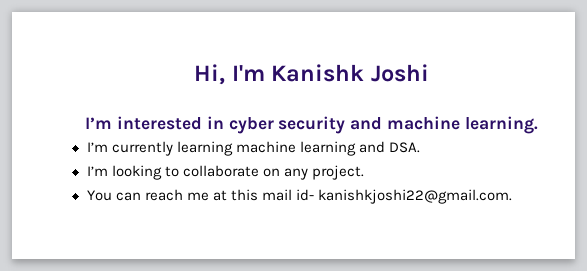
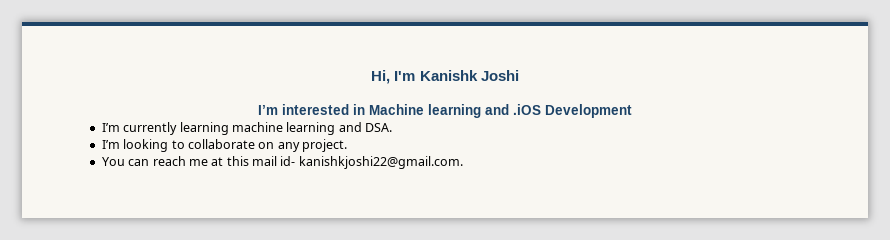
- I’m interested in cyber security and machine learning.
+ I’m interested in Machine learning and .iOS Development

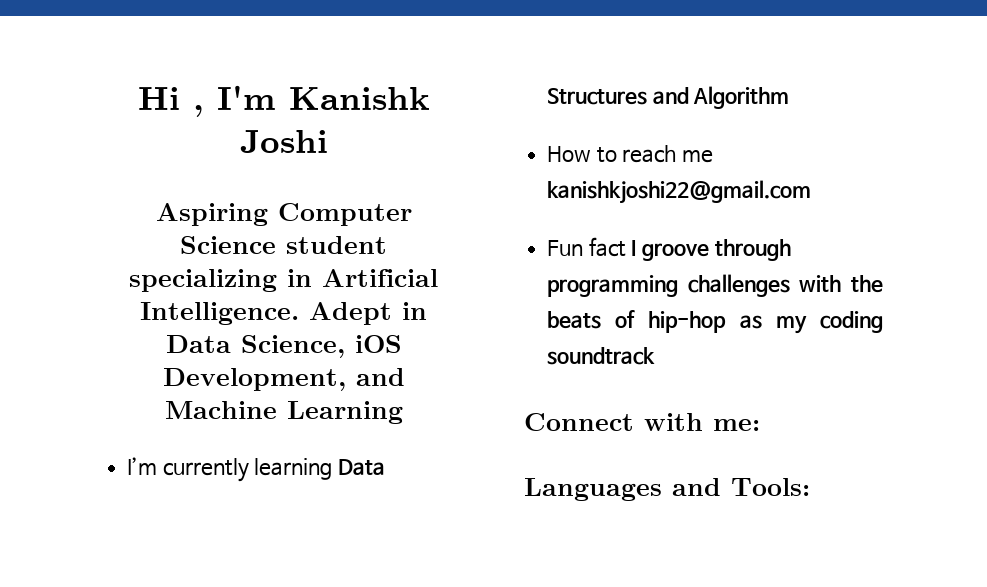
- Hi, I'm Kanishk Joshi
+ Hi , I'm Kanishk Joshi
- I’m interested in Machine learning and .iOS Development
- I’m currently learning machine learning and DSA.
- I’m looking to collaborate on any project.
- You can reach me at this mail id- kanishkjoshi22@gmail.com.
+ Aspiring Computer Science student specializing in Artificial Intelligence. Adept in Data Science, iOS Development, and Machine Learning
+ I’m currently learning Data Structures and Algorithm
+ How to reach me kanishkjoshi22@gmail.com
+ Fun fact I groove through programming challenges with the beats of hip-hop as my coding soundtrack
+ Connect with me:
+ Languages and Tools:

